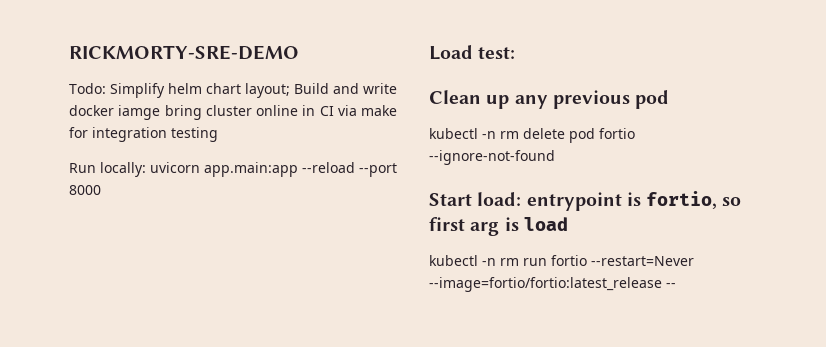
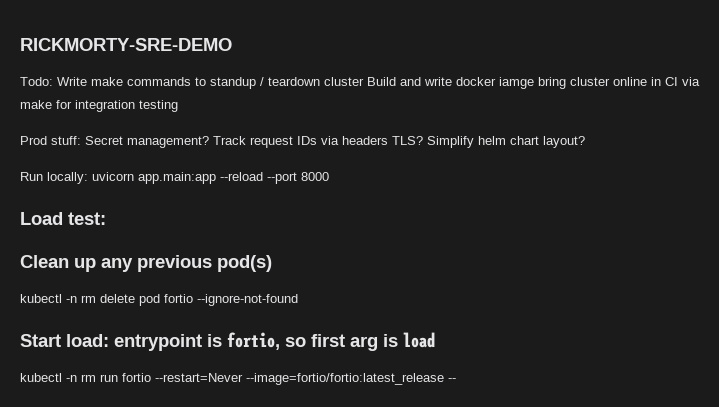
- Todo: Simplify helm chart layout; Build and write docker iamge bring cluster online in CI via make for integration testing
+ Todo: Write make commands to standup / teardown cluster Build and write docker iamge bring cluster online in CI via make for integration testing
+ Prod stuff: Secret management? Track request IDs via headers TLS? Simplify helm chart layout?
- Clean up any previous pod
+ Clean up any previous pod(s)

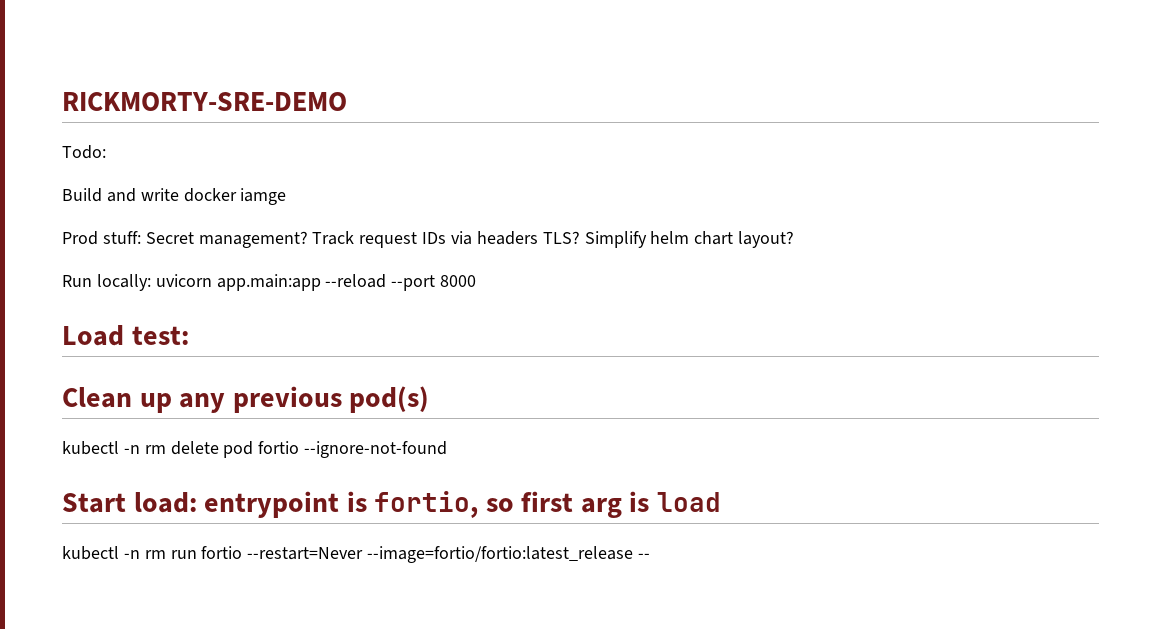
- Todo: Write make commands to standup / teardown cluster Build and write docker iamge bring cluster online in CI via make for integration testing
+ Todo:
+ Build and write docker iamge

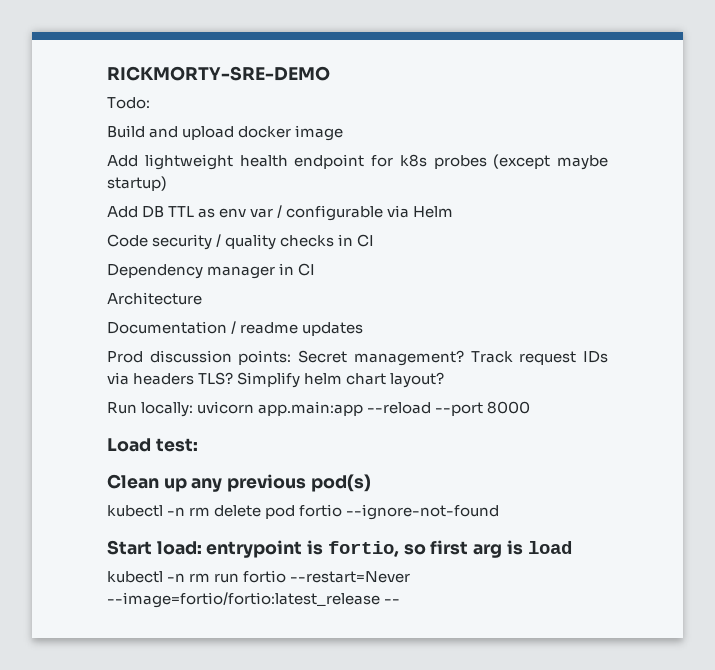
- Build and write docker iamge
+ Build and upload docker image
+ Add lightweight health endpoint for k8s probes (except maybe startup)
+ Add DB TTL as env var / configurable via Helm
+ Code security / quality checks in CI
+ Dependency manager in CI
+ Architecture
+ Documentation / readme updates
- Prod stuff: Secret management?
+ Prod discussion points: Secret management?

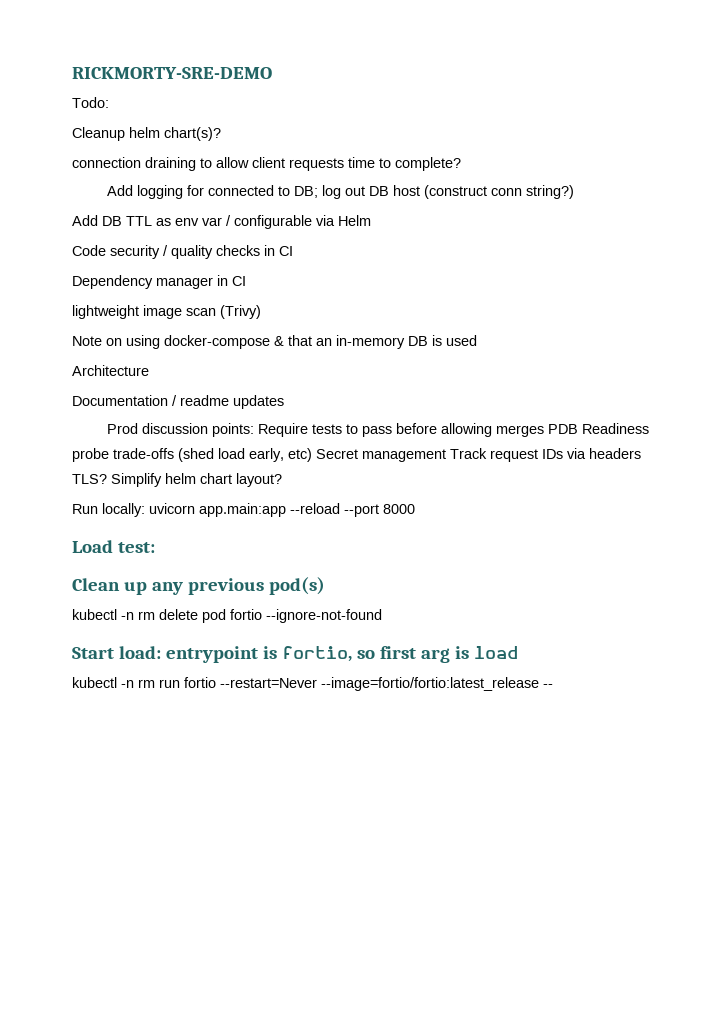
- Build and upload docker image
- Add lightweight health endpoint for k8s probes (except maybe startup)
+ Cleanup helm chart(s)?
+ connection draining to allow client requests time to complete?
+ Add logging for connected to DB; log out DB host (construct conn string?)
+ lightweight image scan (Trivy)
+ Note on using docker-compose & that an in-memory DB is used
- Prod discussion points: Secret management? Track request IDs via headers TLS?
+ Prod discussion points: Require tests to pass before allowing merges PDB Readiness probe trade-offs (shed load early, etc) Secret management Track request IDs via headers TLS?

